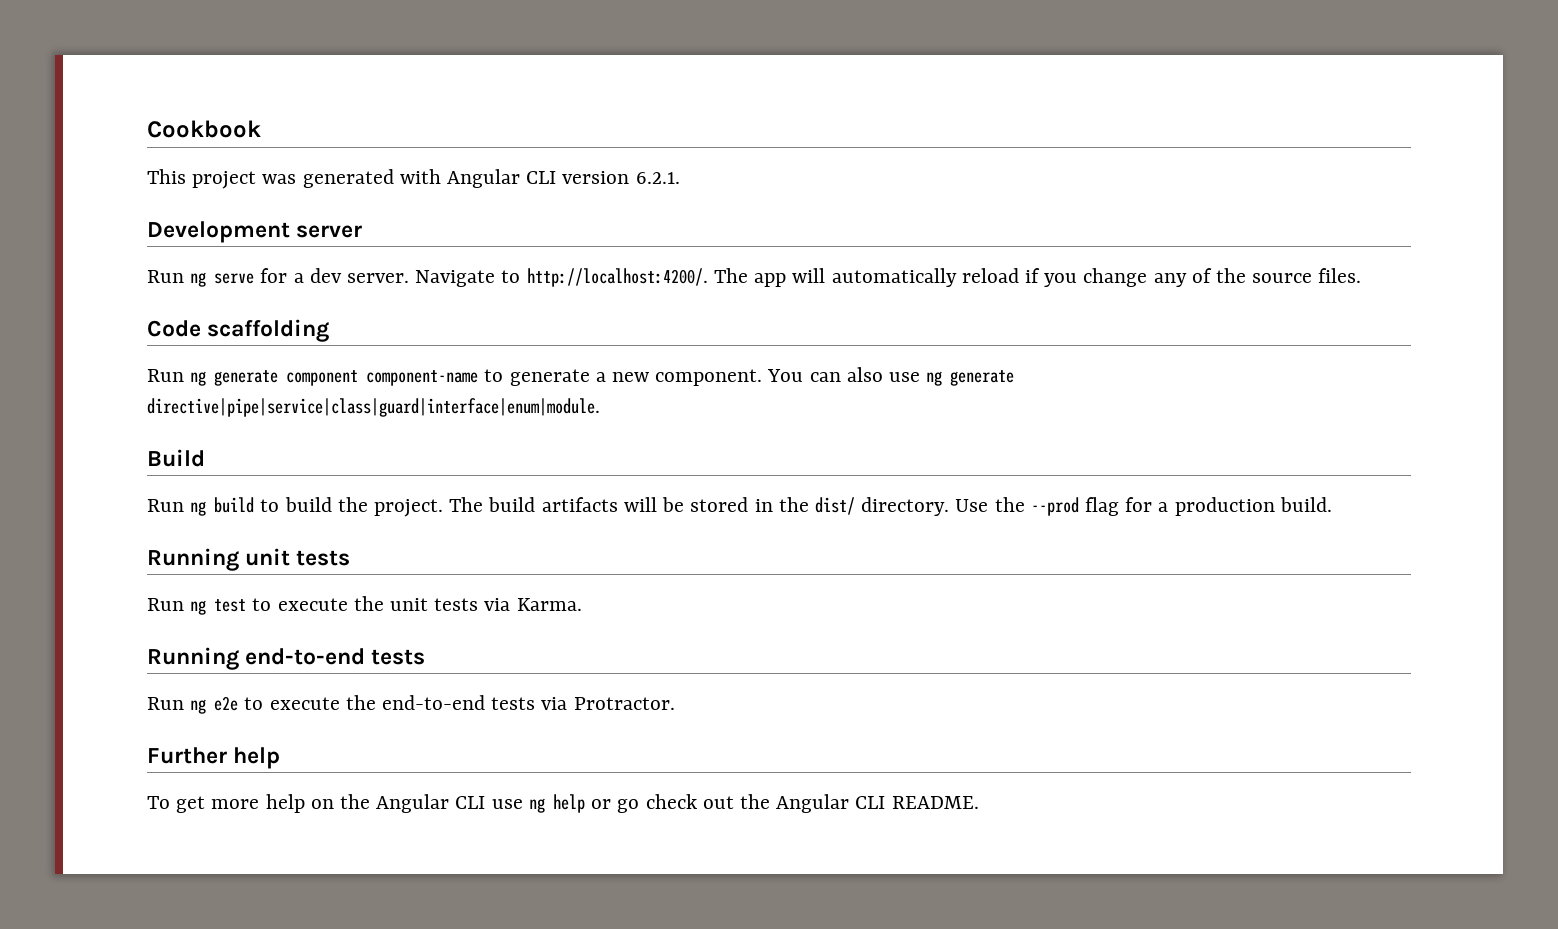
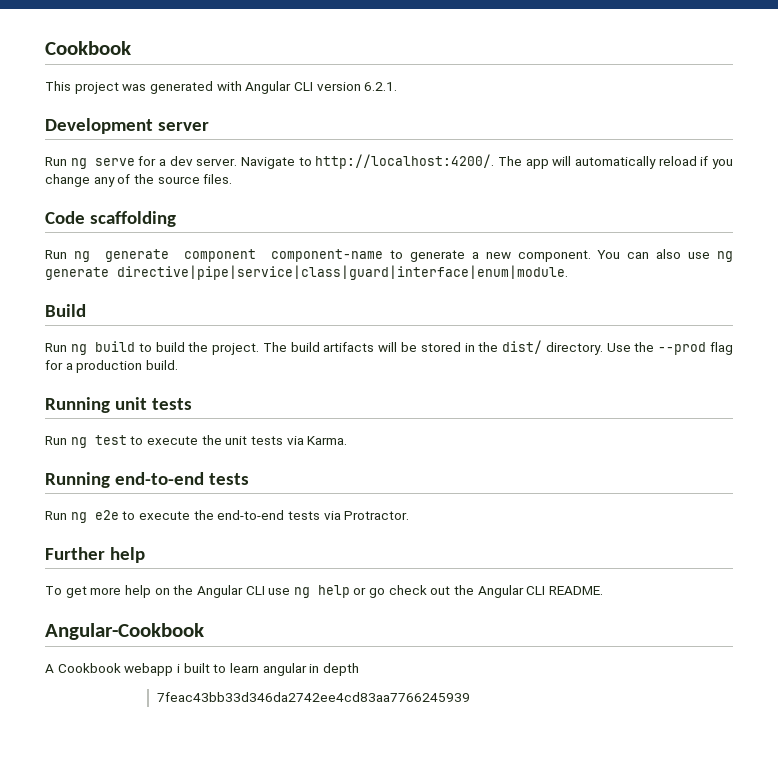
+ Angular-Cookbook
+ A Cookbook webapp i built to learn angular in depth
+ 7feac43bb33d346da2742ee4cd83aa7766245939

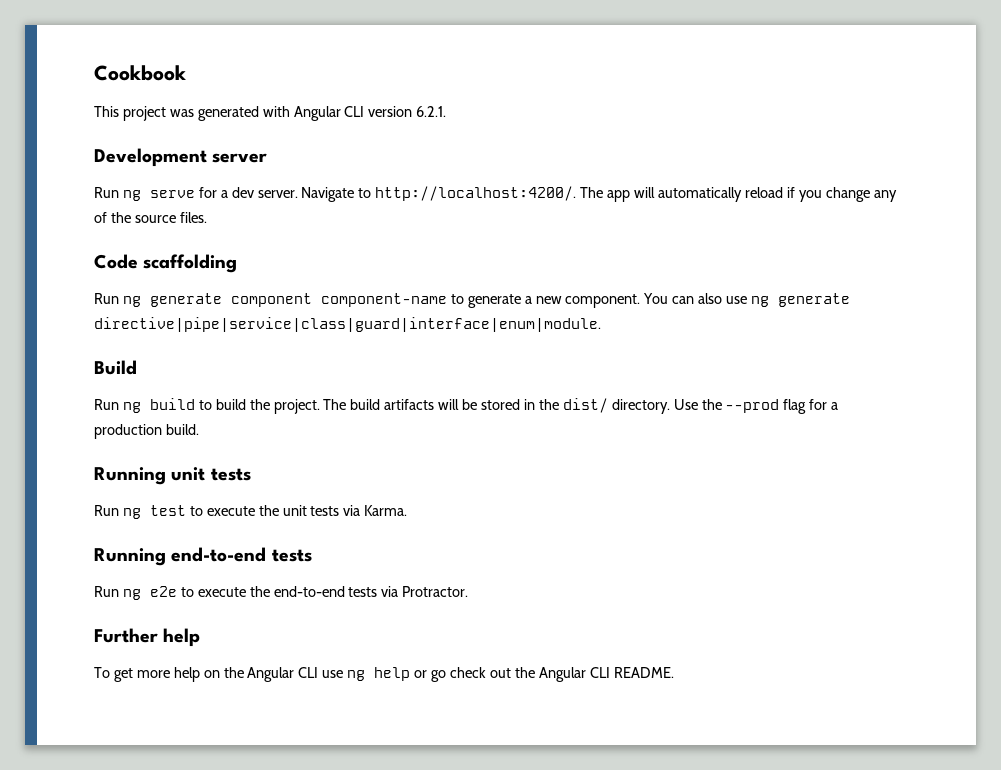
- Angular-Cookbook
- A Cookbook webapp i built to learn angular in depth
- 7feac43bb33d346da2742ee4cd83aa7766245939

